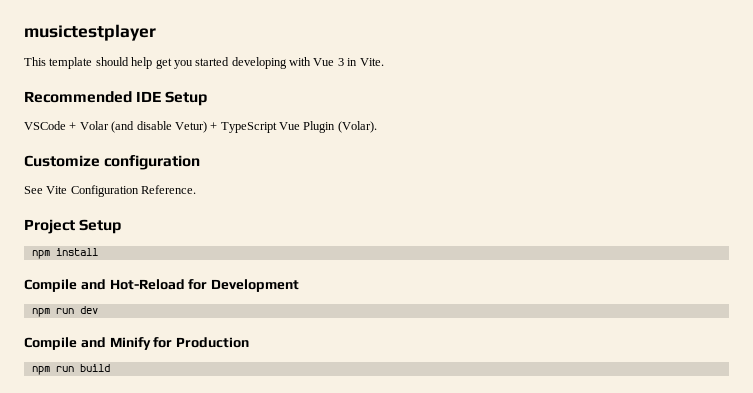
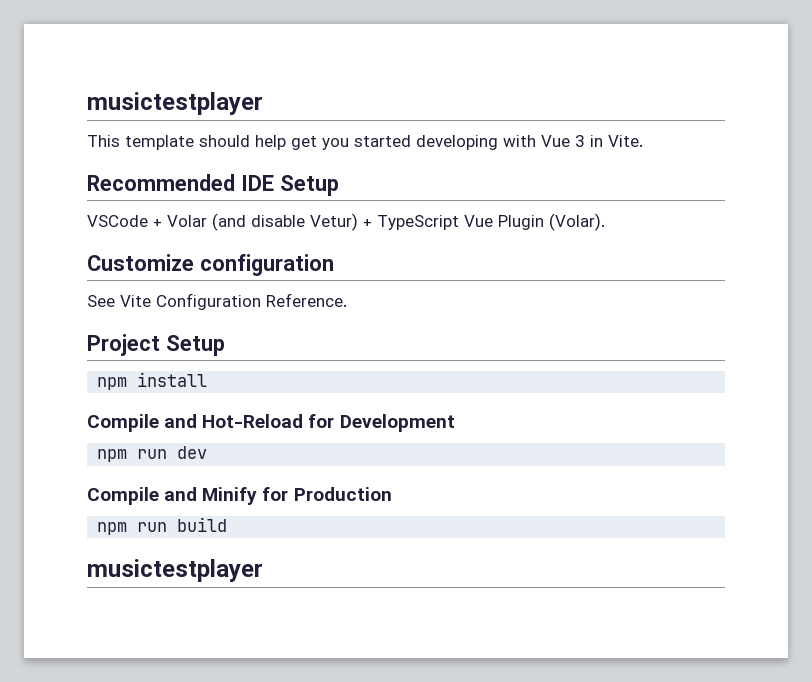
  npm run build
+ musictestplayer

